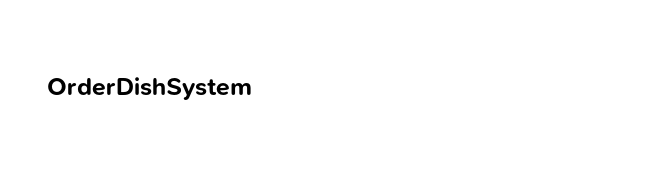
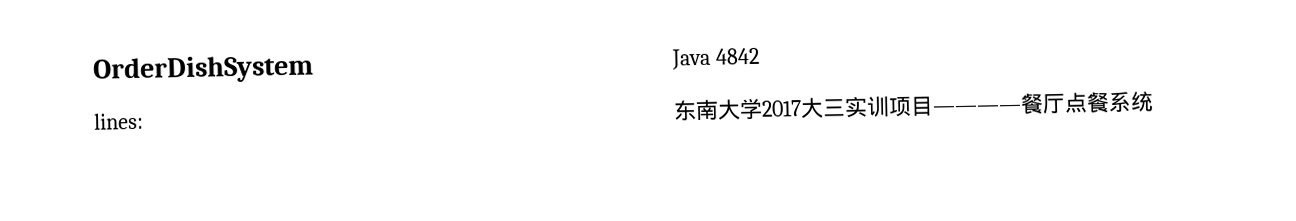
+ lines:
+ Java 4842
+ 东南大学2017大三实训项目————餐厅点餐系统

